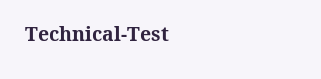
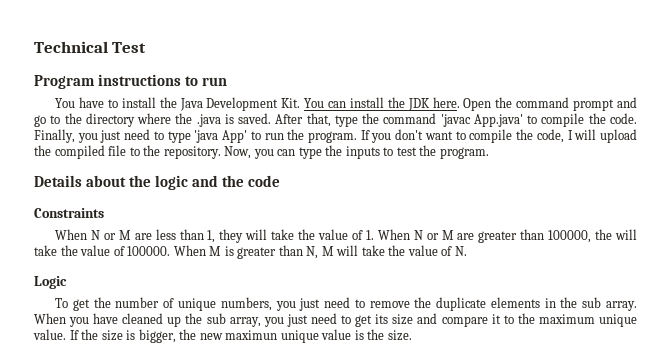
- Technical-Test
+ Technical Test
+ Program instructions to run
+ You have to install the Java Development Kit. You can install the JDK here. Open the command prompt and go to the directory where the .java is saved. After that, type the command 'javac App.java' to compile the code. Finally, you just need to type 'java App' to run the program. If you don't want to compile the code, I will upload the compiled file to the repository. Now, you can type the inputs to test the program.
+ Details about the logic and the code
+ Constraints
+ When N or M are less than 1, they will take the value of 1. When N or M are greater than 100000, the will take the value of 100000. When M is greater than N, M will take the value of N.
+ Logic
+ To get the number of unique numbers, you just need to remove the duplicate elements in the sub array. When you have cleaned up the sub array, you just need to get its size and compare it to the maximum unique value. If the size is bigger, the new maximun unique value is the size.

